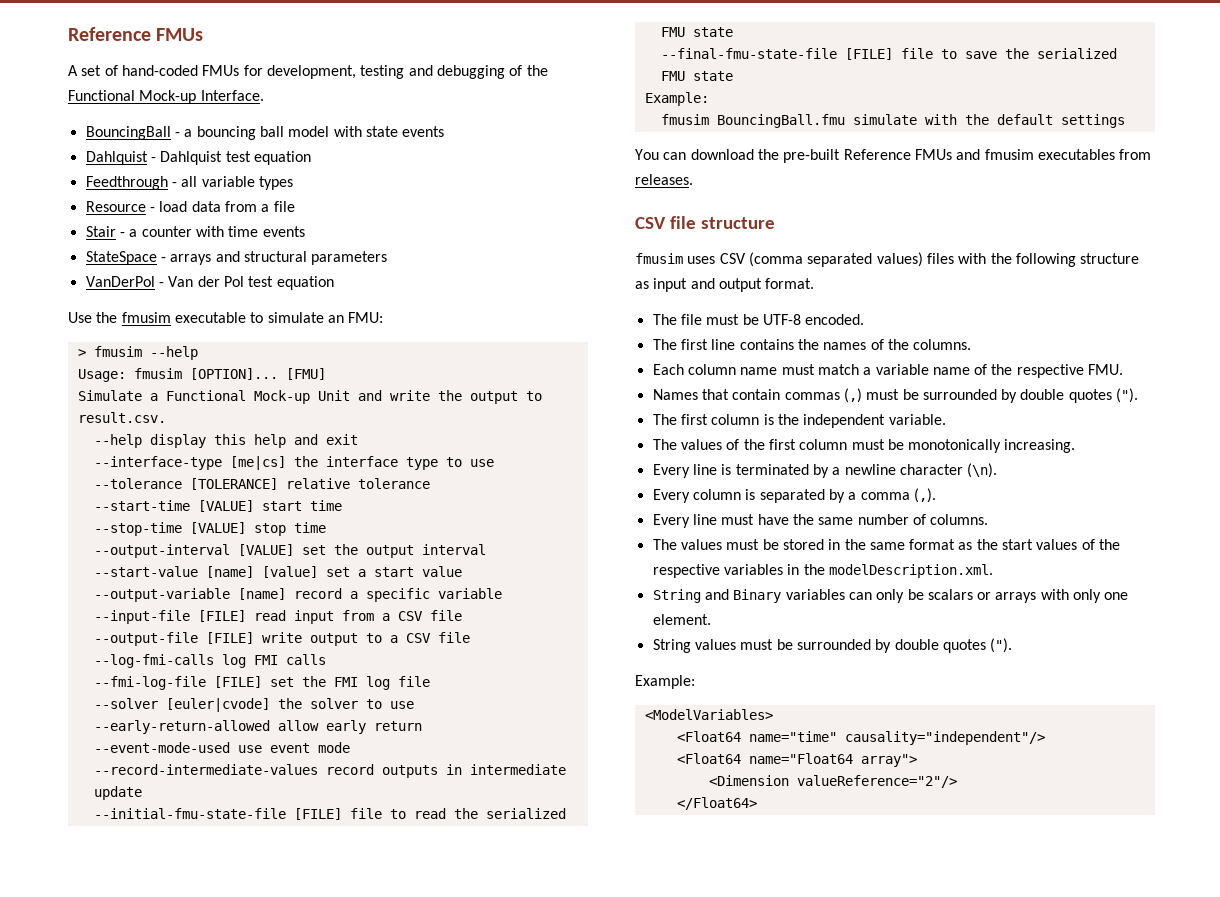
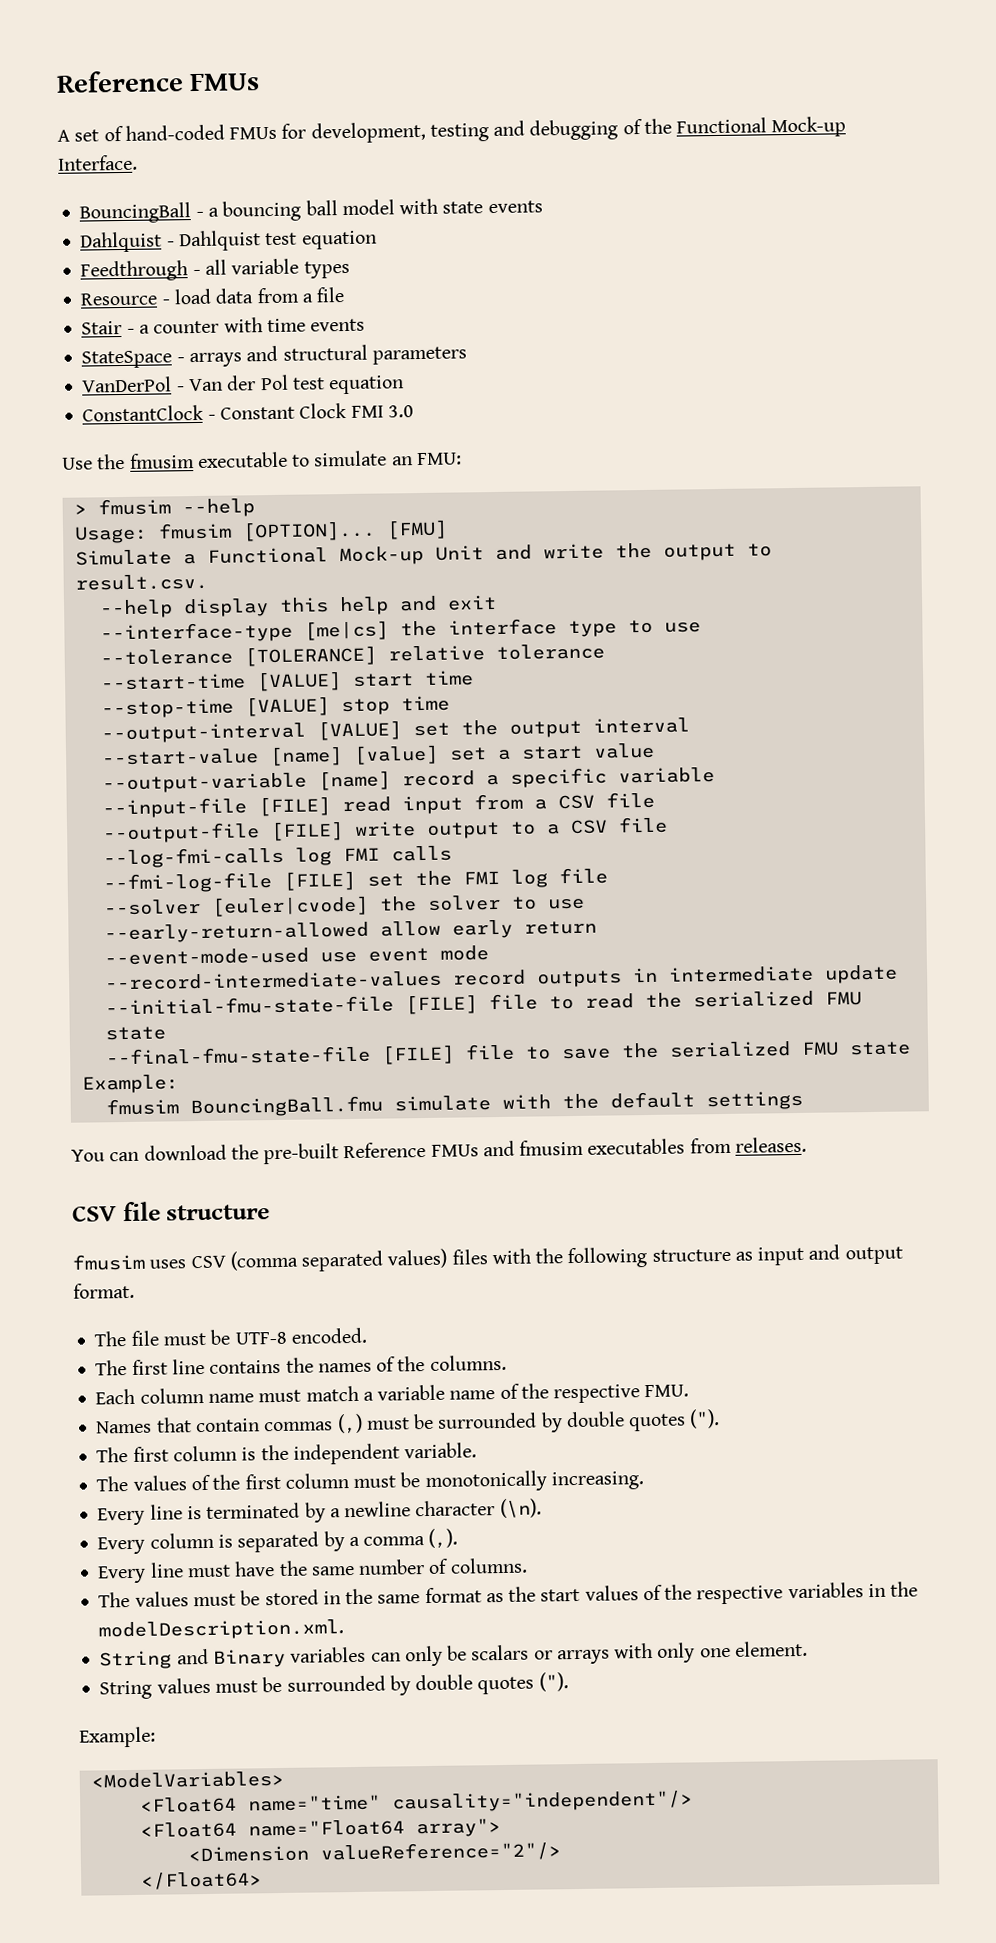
+ ConstantClock - Constant Clock FMI 3.0

